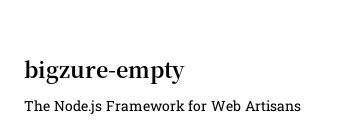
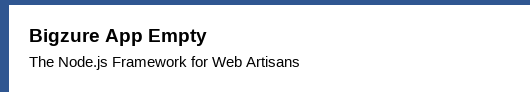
- bigzure-empty
+ Bigzure App Empty

